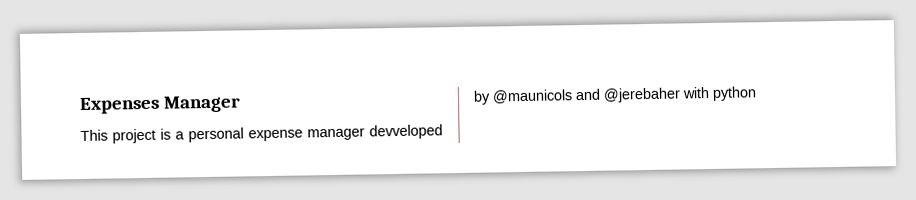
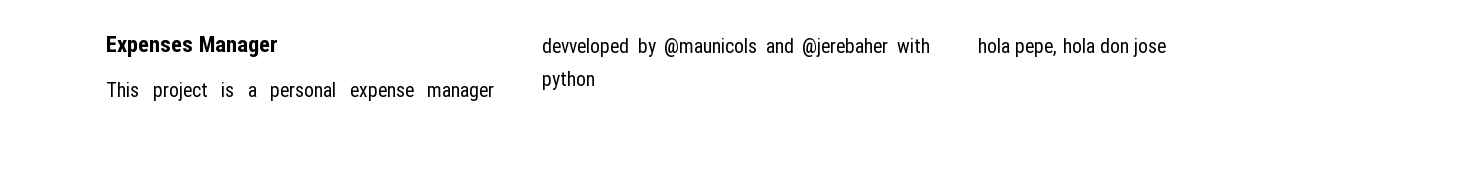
+ hola pepe, hola don jose

